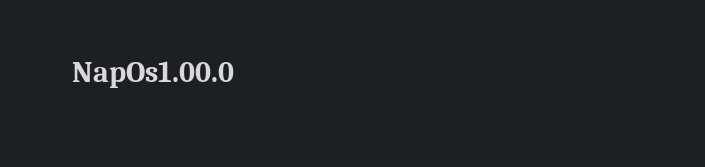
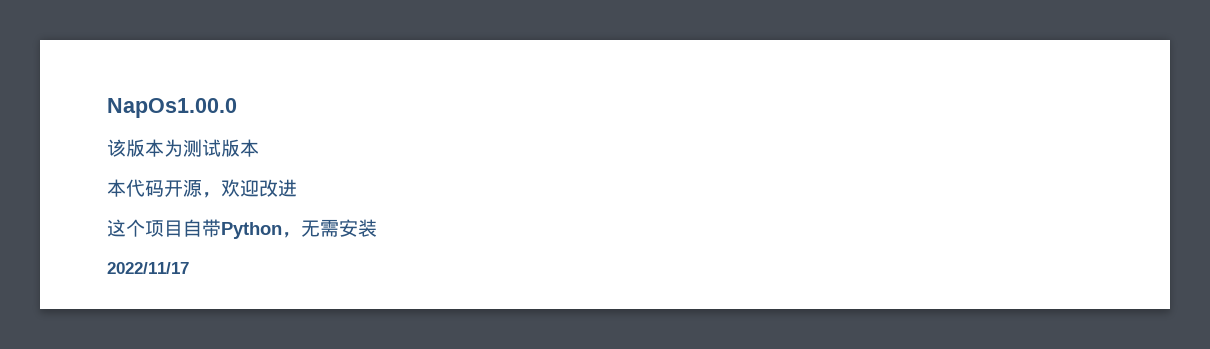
+ 该版本为测试版本
+ 本代码开源，欢迎改进
+ 这个项目自带Python，无需安装
+ 2022/11/17

